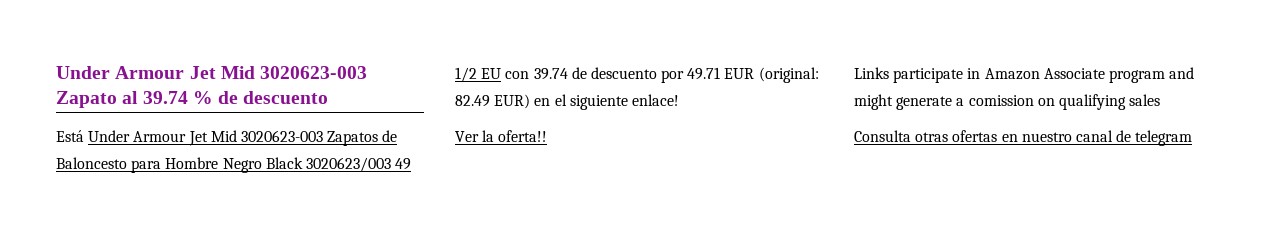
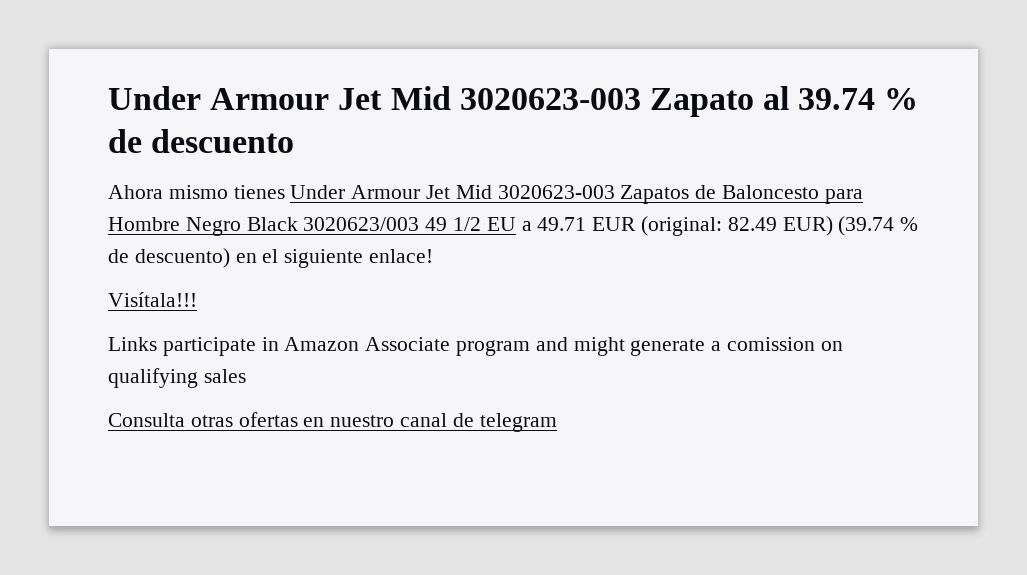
- Está Under Armour Jet Mid 3020623-003 Zapatos de Baloncesto para Hombre Negro Black 3020623/003 49 1/2 EU con 39.74 de descuento por 49.71 EUR (original: 82.49 EUR) en el siguiente enlace!
+ Ahora mismo tienes Under Armour Jet Mid 3020623-003 Zapatos de Baloncesto para Hombre Negro Black 3020623/003 49 1/2 EU a 49.71 EUR (original: 82.49 EUR) (39.74 % de descuento) en el siguiente enlace!
- Ver la oferta!!
+ Visítala!!!

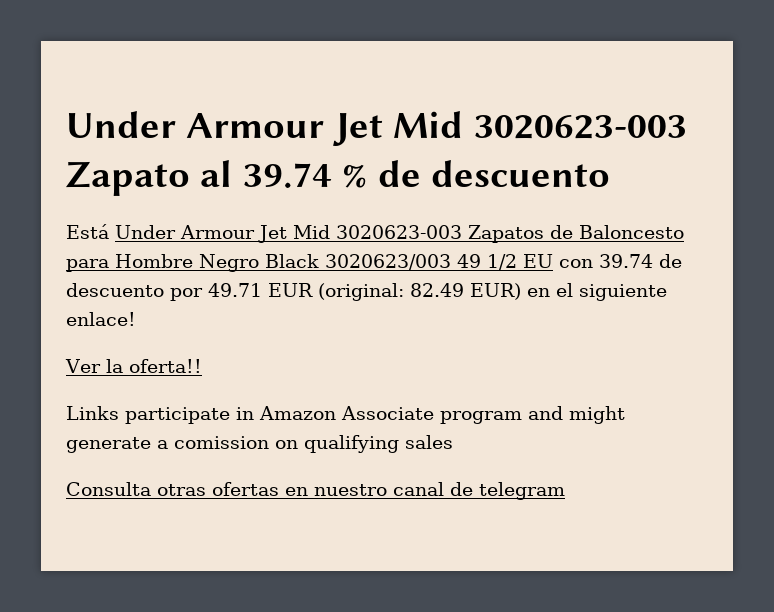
- Ahora mismo tienes Under Armour Jet Mid 3020623-003 Zapatos de Baloncesto para Hombre Negro Black 3020623/003 49 1/2 EU a 49.71 EUR (original: 82.49 EUR) (39.74 % de descuento) en el siguiente enlace!
+ Está Under Armour Jet Mid 3020623-003 Zapatos de Baloncesto para Hombre Negro Black 3020623/003 49 1/2 EU con 39.74 de descuento por 49.71 EUR (original: 82.49 EUR) en el siguiente enlace!
- Visítala!!!
+ Ver la oferta!!

